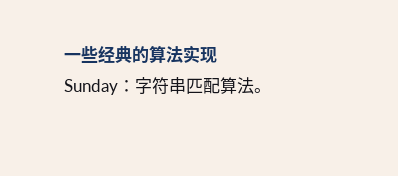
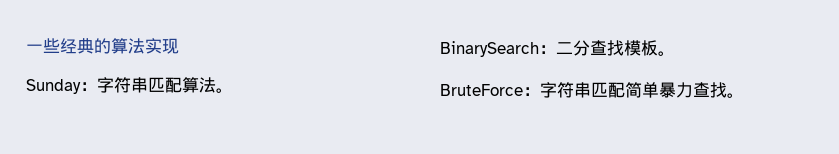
+ BinarySearch：二分查找模板。
+ BruteForce：字符串匹配简单暴力查找。

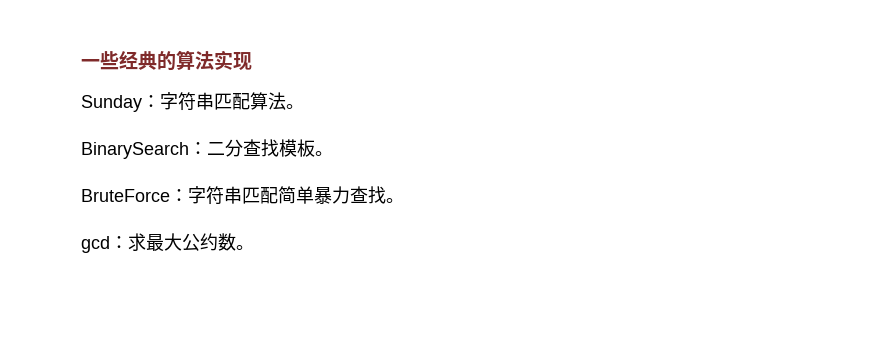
+ gcd：求最大公约数。

